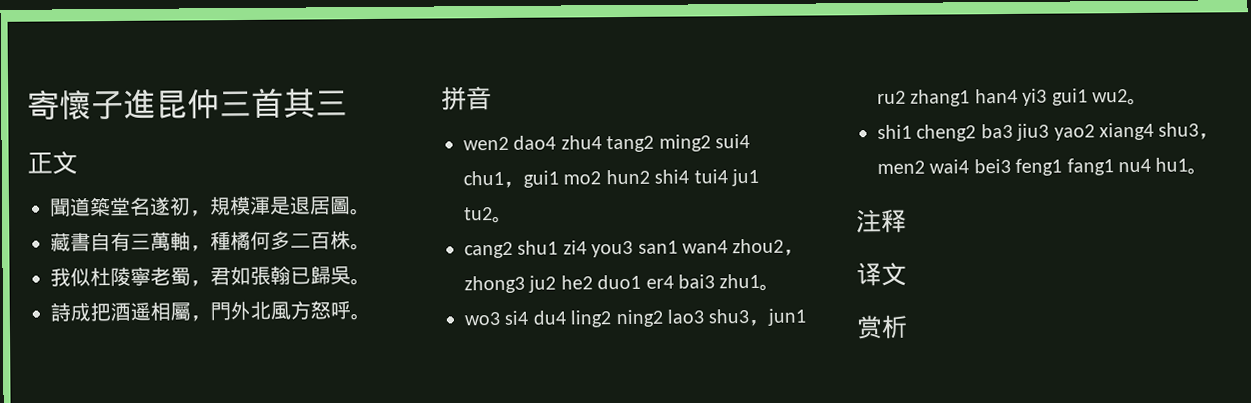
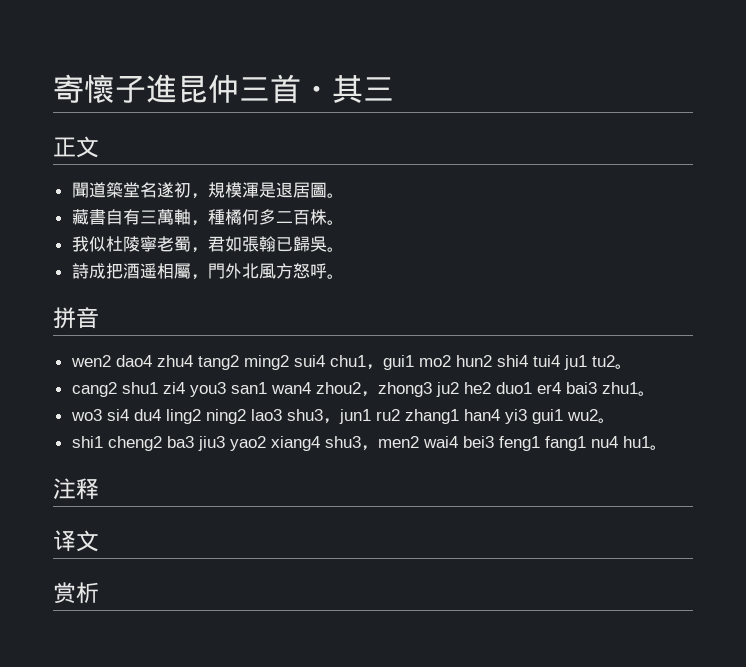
- 寄懷子進昆仲三首其三
+ 寄懷子進昆仲三首・其三

